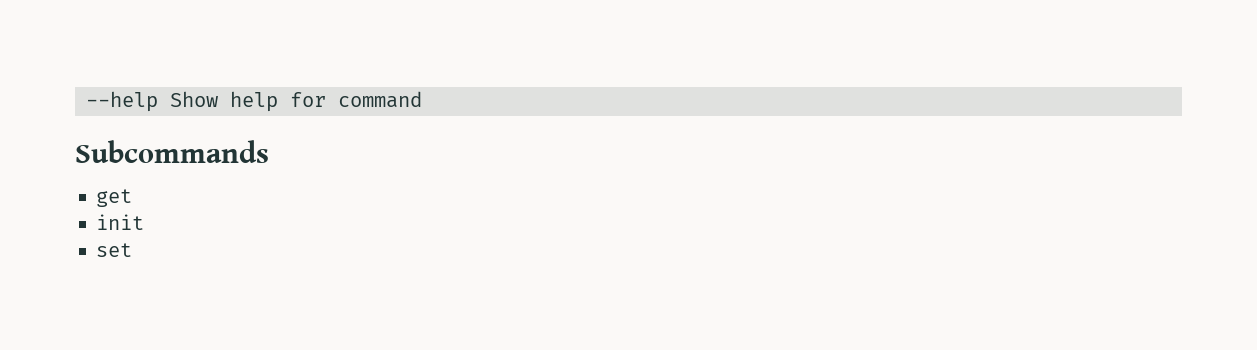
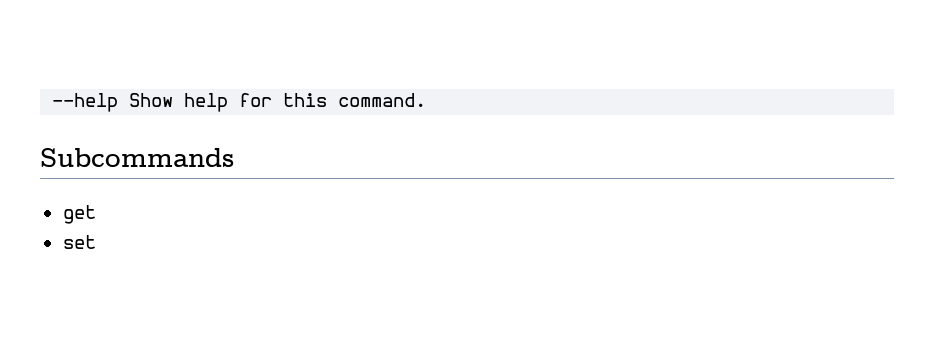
- --help Show help for command
+ --help Show help for this command.
- init

